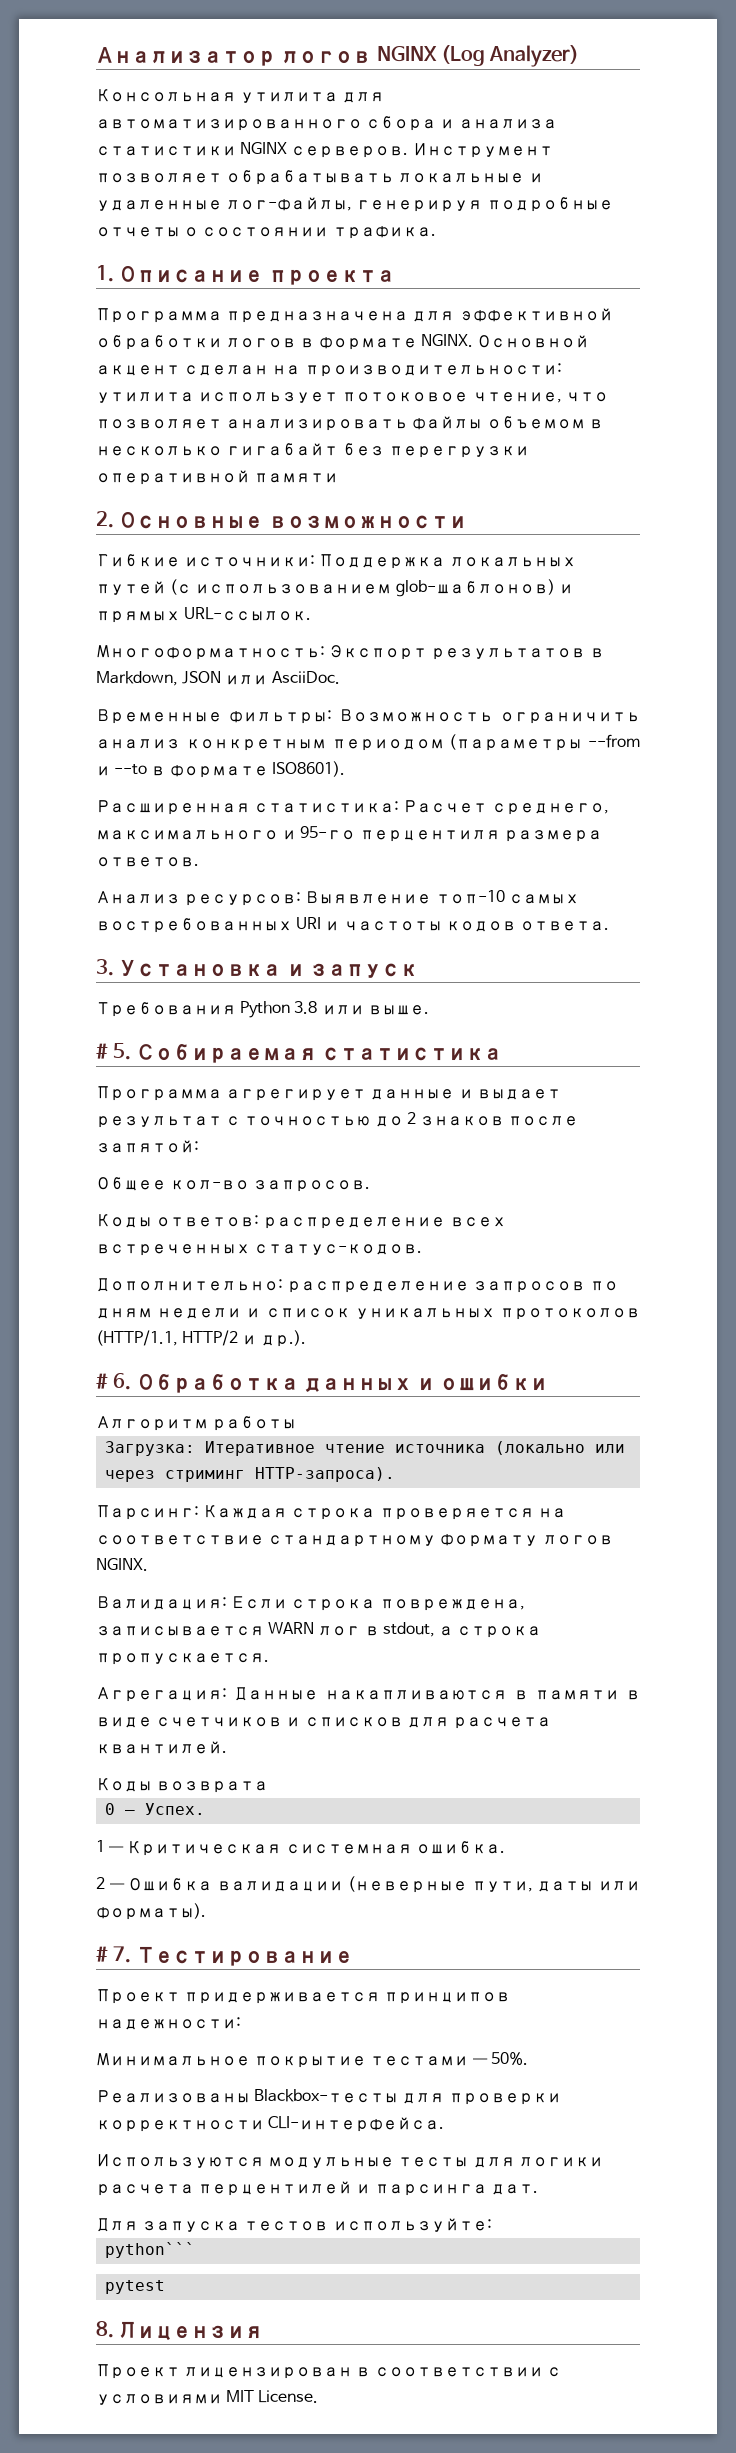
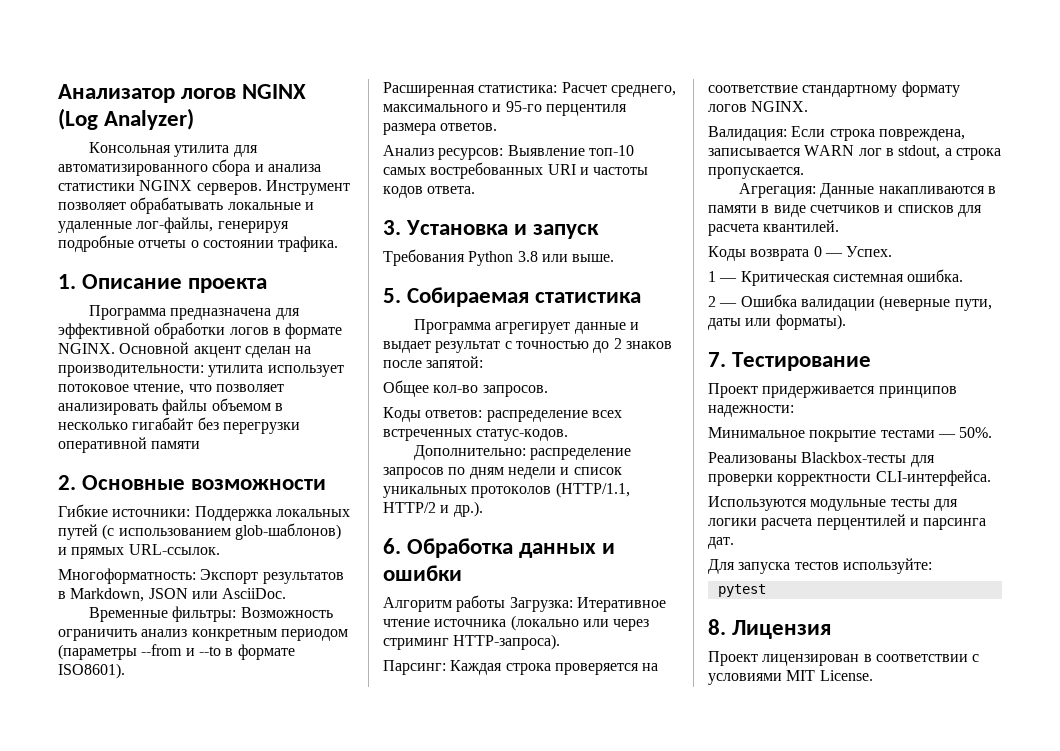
- # 5. Собираемая статистика
+ 5. Собираемая статистика
- # 6. Обработка данных и ошибки
+ 6. Обработка данных и ошибки
- Алгоритм работы
- Загрузка: Итеративное чтение источника (локально или через стриминг HTTP-запроса).
+ Алгоритм работы Загрузка: Итеративное чтение источника (локально или через стриминг HTTP-запроса).
- Коды возврата
- 0 — Успех.
+ Коды возврата 0 — Успех.
- # 7. Тестирование
+ 7. Тестирование
- python```

